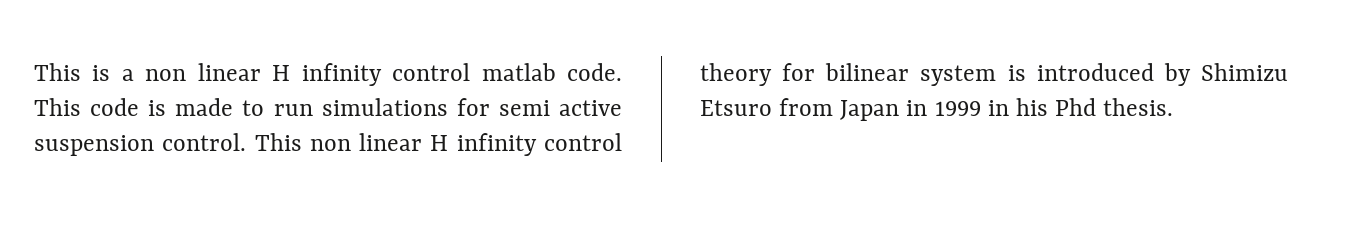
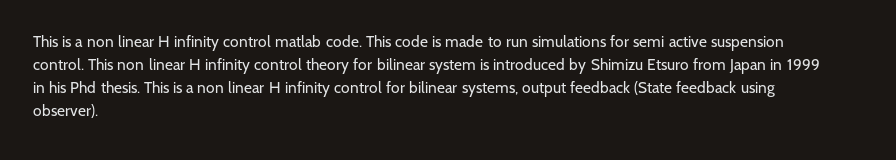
+ This is a non linear H infinity control for bilinear systems, output feedback (State feedback using observer).

